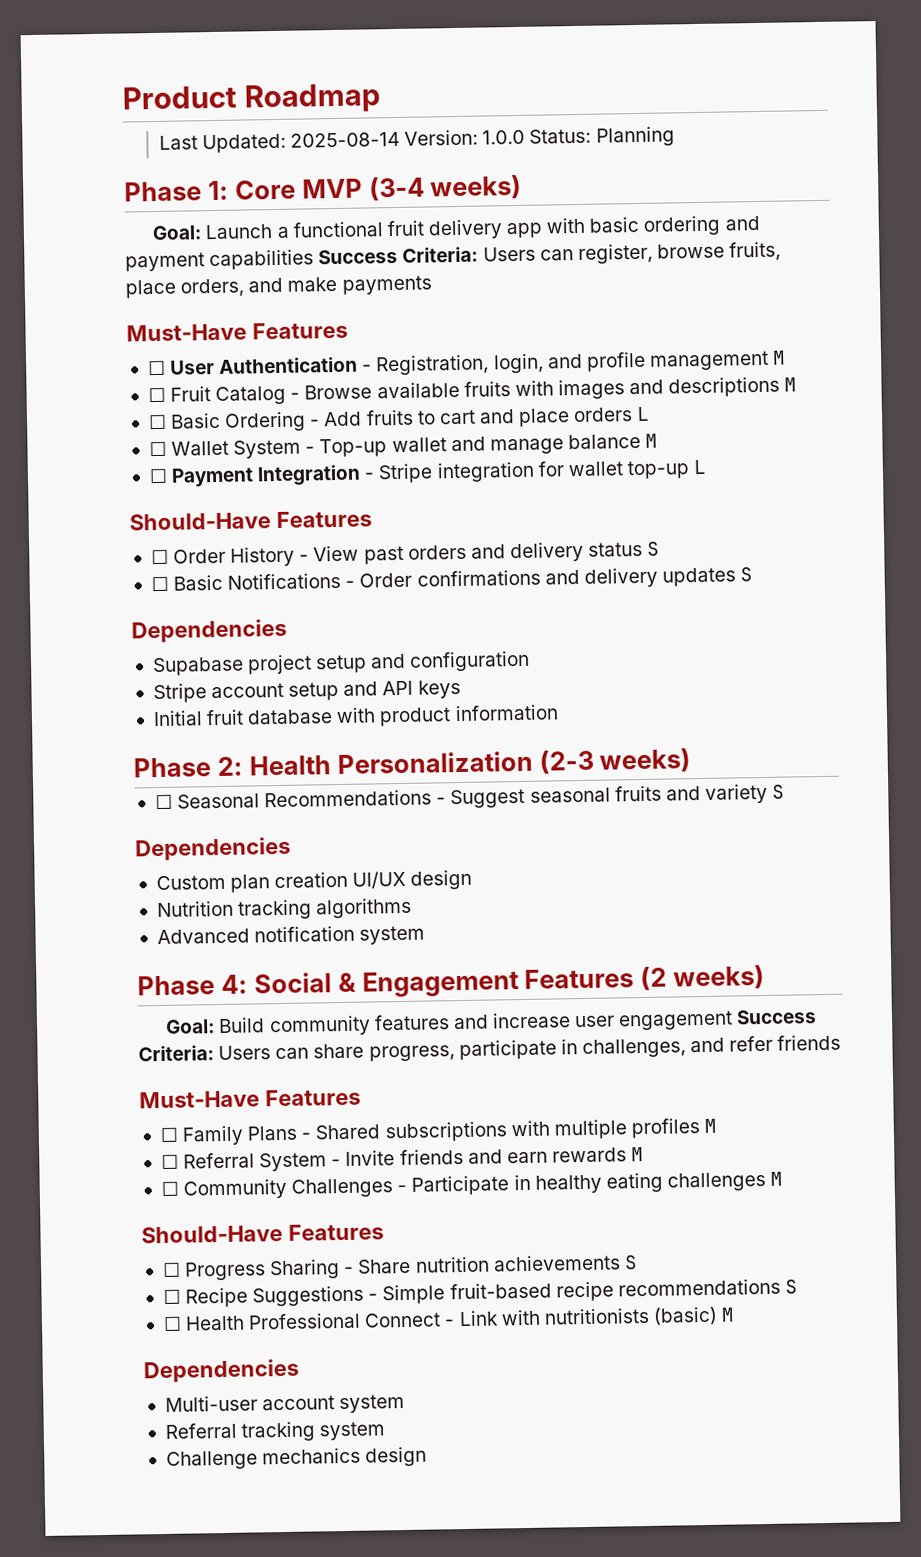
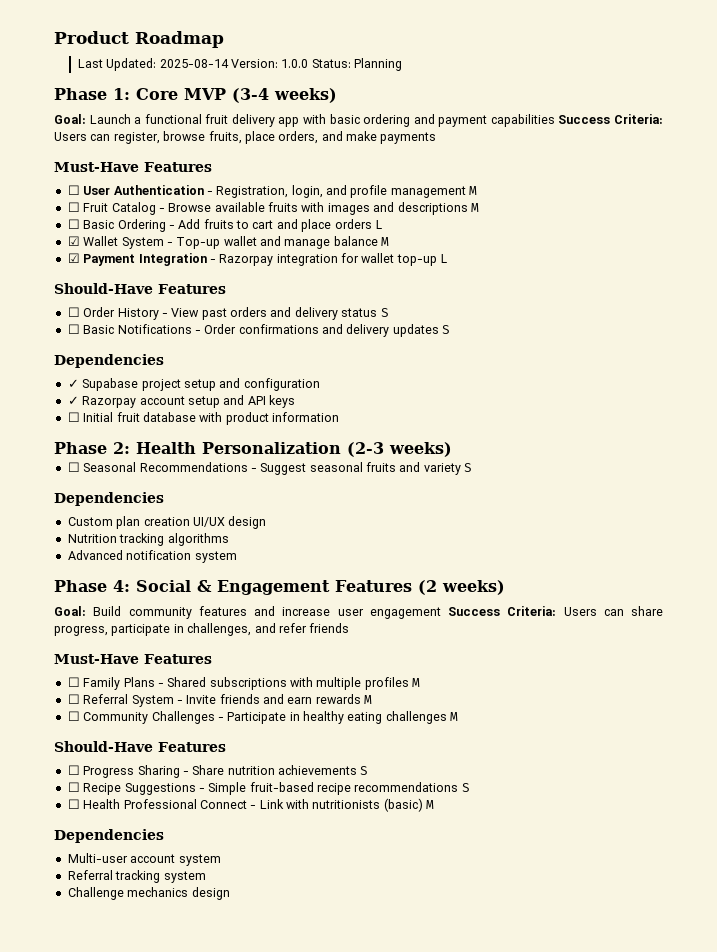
- ☐ Wallet System - Top-up wallet and manage balance M
+ ☑ Wallet System - Top-up wallet and manage balance M
- ☐ Payment Integration - Stripe integration for wallet top-up L
+ ☑ Payment Integration - Razorpay integration for wallet top-up L
- Supabase project setup and configuration
+ ✓ Supabase project setup and configuration
- Stripe account setup and API keys
+ ✓ Razorpay account setup and API keys
- Initial fruit database with product information
+ ☐ Initial fruit database with product information

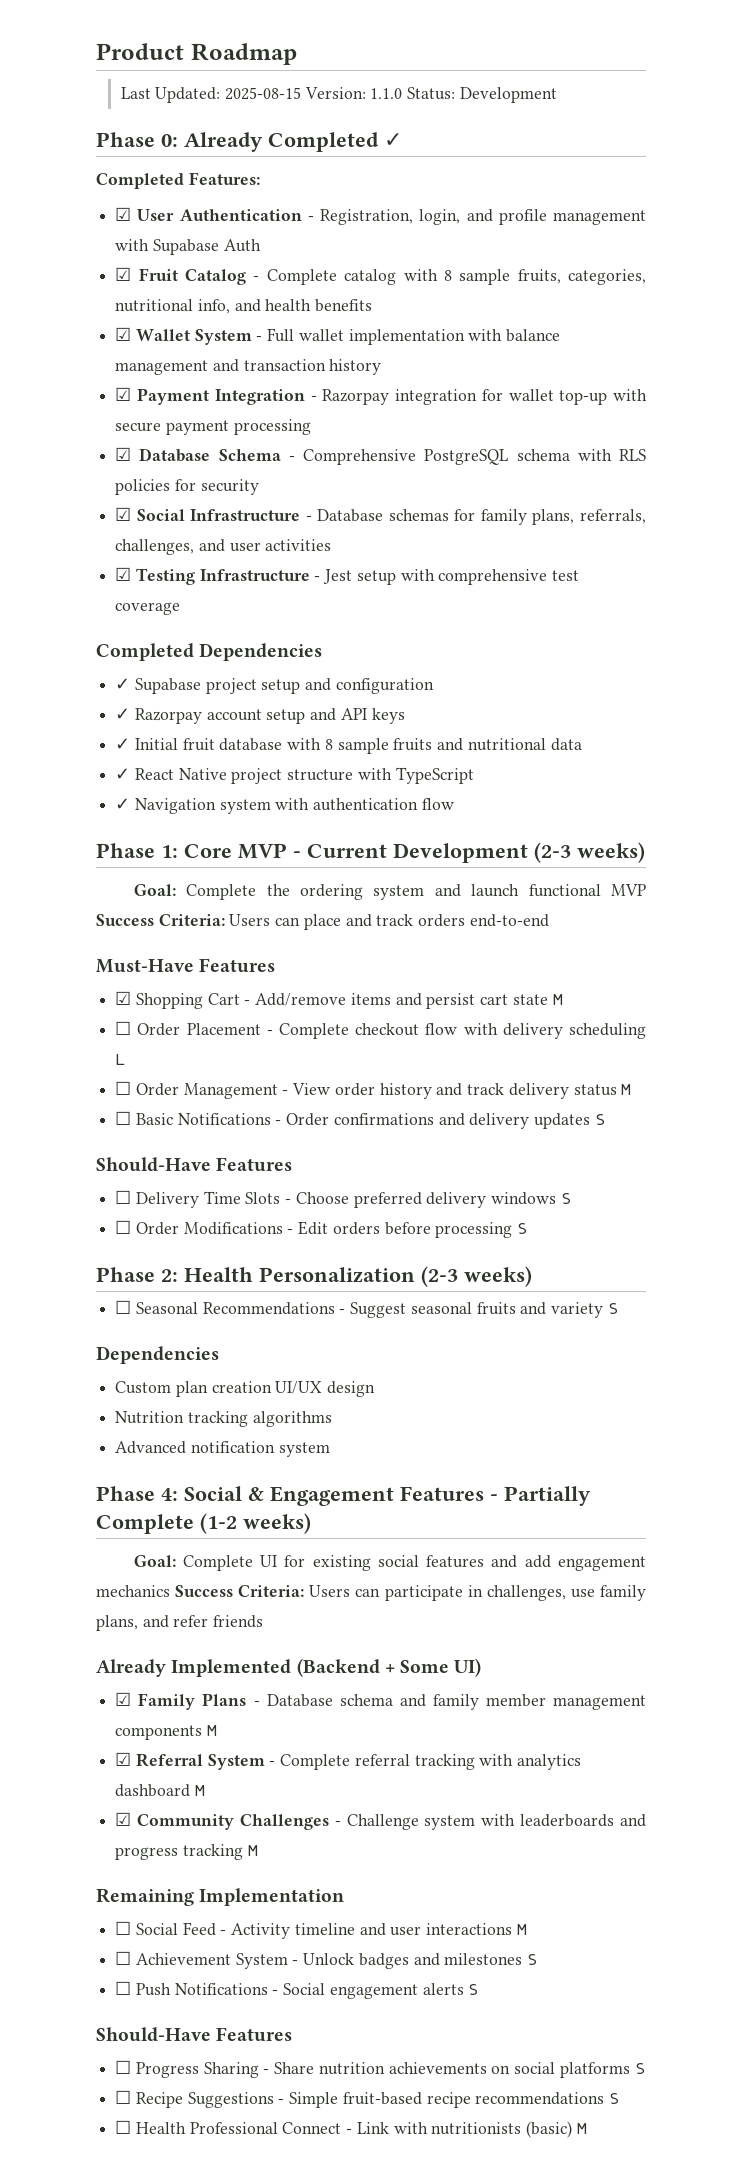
- Last Updated: 2025-08-14 Version: 1.0.0 Status: Planning
- Phase 1: Core MVP (3-4 weeks)
- Goal: Launch a functional fruit delivery app with basic ordering and payment capabilities Success Criteria: Users can register, browse fruits, place orders, and make payments
- Must-Have Features
- ☐ User Authentication - Registration, login, and profile management M
- ☐ Fruit Catalog - Browse available fruits with images and descriptions M
- ☐ Basic Ordering - Add fruits to cart and place orders L
- ☑ Wallet System - Top-up wallet and manage balance M
+ Last Updated: 2025-08-15 Version: 1.1.0 Status: Development
+ Phase 0: Already Completed ✓
+ Completed Features:
+ ☑ User Authentication - Registration, login, and profile management with Supabase Auth
+ ☑ Fruit Catalog - Complete catalog with 8 sample fruits, categories, nutritional info, and health benefits
+ ☑ Wallet System - Full wallet implementation with balance management and transaction history
- ☑ Payment Integration - Razorpay integration for wallet top-up L
- Should-Have Features
- ☐ Order History - View past orders and delivery status S
- ☐ Basic Notifications - Order confirmations and delivery updates S
- Dependencies
+ ☑ Payment Integration - Razorpay integration for wallet top-up with secure payment processing
+ ☑ Database Schema - Comprehensive PostgreSQL schema with RLS policies for security
+ ☑ Social Infrastructure - Database schemas for family plans, referrals, challenges, and user activities
+ ☑ Testing Infrastructure - Jest setup with comprehensive test coverage
+ Completed Dependencies
- ☐ Initial fruit database with product information
+ ✓ Initial fruit database with 8 sample fruits and nutritional data
+ ✓ React Native project structure with TypeScript
+ ✓ Navigation system with authentication flow
+ Phase 1: Core MVP - Current Development (2-3 weeks)
+ Goal: Complete the ordering system and launch functional MVP Success Criteria: Users can place and track orders end-to-end
+ Must-Have Features
+ ☑ Shopping Cart - Add/remove items and persist cart state M
+ ☐ Order Placement - Complete checkout flow with delivery scheduling L
+ ☐ Order Management - View order history and track delivery status M
+ ☐ Basic Notifications - Order confirmations and delivery updates S
+ Should-Have Features
+ ☐ Delivery Time Slots - Choose preferred delivery windows S
+ ☐ Order Modifications - Edit orders before processing S
- Phase 4: Social & Engagement Features (2 weeks)
- Goal: Build community features and increase user engagement Success Criteria: Users can share progress, participate in challenges, and refer friends
- Must-Have Features
- ☐ Family Plans - Shared subscriptions with multiple profiles M
- ☐ Referral System - Invite friends and earn rewards M
- ☐ Community Challenges - Participate in healthy eating challenges M
+ Phase 4: Social & Engagement Features - Partially Complete (1-2 weeks)
+ Goal: Complete UI for existing social features and add engagement mechanics Success Criteria: Users can participate in challenges, use family plans, and refer friends
+ Already Implemented (Backend + Some UI)
+ ☑ Family Plans - Database schema and family member management components M
+ ☑ Referral System - Complete referral tracking with analytics dashboard M
+ ☑ Community Challenges - Challenge system with leaderboards and progress tracking M
+ Remaining Implementation
+ ☐ Social Feed - Activity timeline and user interactions M
+ ☐ Achievement System - Unlock badges and milestones S
+ ☐ Push Notifications - Social engagement alerts S
- ☐ Progress Sharing - Share nutrition achievements S
+ ☐ Progress Sharing - Share nutrition achievements on social platforms S
  ☐ Health Professional Connect - Link with nutritionists (basic) M
- Dependencies
- Multi-user account system
- Referral tracking system
- Challenge mechanics design

